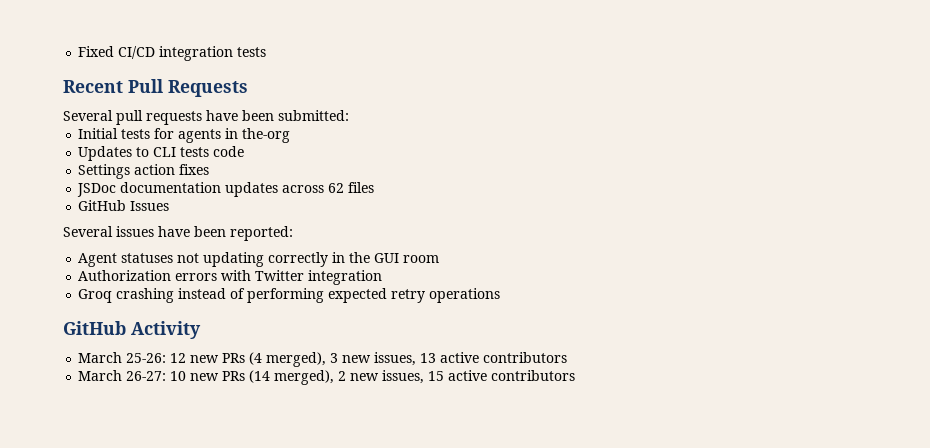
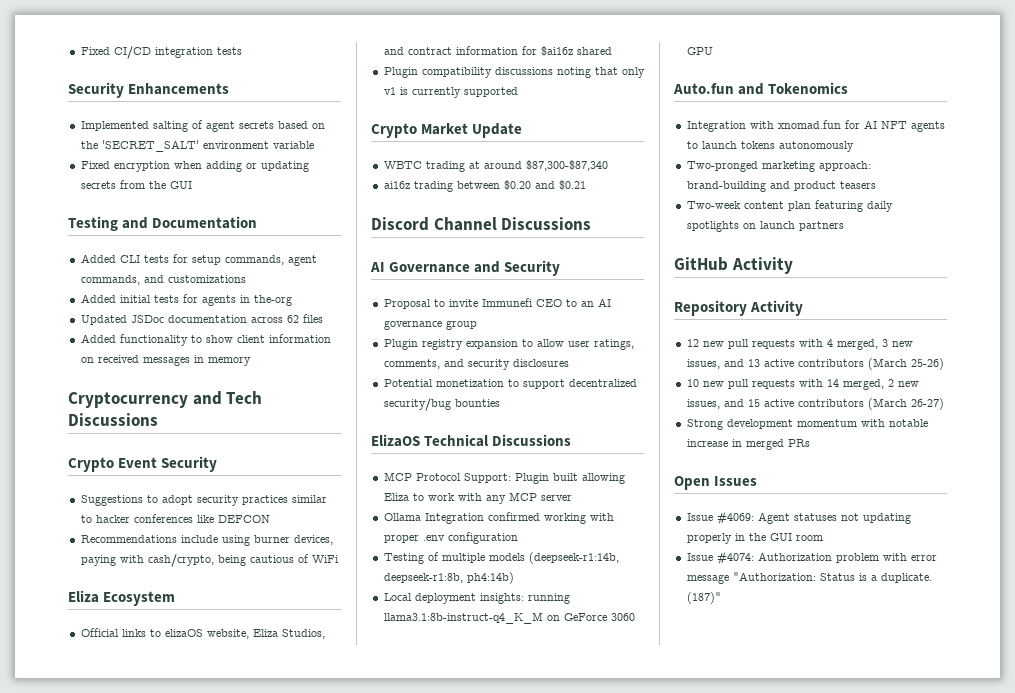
- Recent Pull Requests
- Several pull requests have been submitted:
- Initial tests for agents in the-org
+ Security Enhancements
+ Implemented salting of agent secrets based on the 'SECRET_SALT' environment variable
+ Fixed encryption when adding or updating secrets from the GUI
+ Testing and Documentation
+ Added CLI tests for setup commands, agent commands, and customizations
+ Added initial tests for agents in the-org
- Updates to CLI tests code
- Settings action fixes
- JSDoc documentation updates across 62 files
+ Updated JSDoc documentation across 62 files
- GitHub Issues
- Several issues have been reported:
- Agent statuses not updating correctly in the GUI room
+ Added functionality to show client information on received messages in memory
+ Cryptocurrency and Tech Discussions
+ Crypto Event Security
+ Suggestions to adopt security practices similar to hacker conferences like DEFCON
+ Recommendations include using burner devices, paying with cash/crypto, being cautious of WiFi
+ Eliza Ecosystem
+ Official links to elizaOS website, Eliza Studios, and contract information for $ai16z shared
+ Plugin compatibility discussions noting that only v1 is currently supported
+ Crypto Market Update
+ WBTC trading at around $87,300-$87,340
+ ai16z trading between $0.20 and $0.21
+ Discord Channel Discussions
+ AI Governance and Security
+ Proposal to invite Immunefi CEO to an AI governance group
+ Plugin registry expansion to allow user ratings, comments, and security disclosures
+ Potential monetization to support decentralized security/bug bounties
+ ElizaOS Technical Discussions
+ MCP Protocol Support: Plugin built allowing Eliza to work with any MCP server
+ Ollama Integration confirmed working with proper .env configuration
+ Testing of multiple models (deepseek-r1:14b, deepseek-r1:8b, ph4:14b)
+ Local deployment insights: running llama3.1:8b-instruct-q4_K_M on GeForce 3060 GPU
+ Auto.fun and Tokenomics
+ Integration with xnomad.fun for AI NFT agents to launch tokens autonomously
+ Two-pronged marketing approach: brand-building and product teasers
+ Two-week content plan featuring daily spotlights on launch partners
+ GitHub Activity
+ Repository Activity
+ 12 new pull requests with 4 merged, 3 new issues, and 13 active contributors (March 25-26)
+ 10 new pull requests with 14 merged, 2 new issues, and 15 active contributors (March 26-27)
+ Strong development momentum with notable increase in merged PRs
+ Open Issues
+ Issue #4069: Agent statuses not updating properly in the GUI room
- Authorization errors with Twitter integration
- Groq crashing instead of performing expected retry operations
- GitHub Activity
- March 25-26: 12 new PRs (4 merged), 3 new issues, 13 active contributors
- March 26-27: 10 new PRs (14 merged), 2 new issues, 15 active contributors
+ Issue #4074: Authorization problem with error message "Authorization: Status is a duplicate. (187)"

